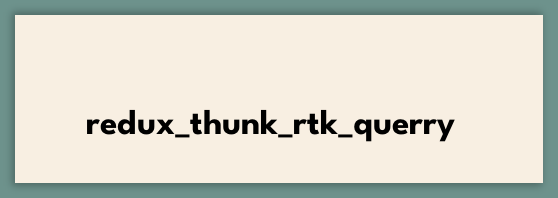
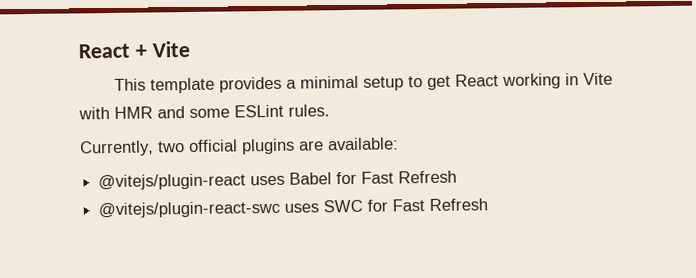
- redux_thunk_rtk_querry
+ React + Vite
+ This template provides a minimal setup to get React working in Vite with HMR and some ESLint rules.
+ Currently, two official plugins are available:
+ @vitejs/plugin-react uses Babel for Fast Refresh
+ @vitejs/plugin-react-swc uses SWC for Fast Refresh

